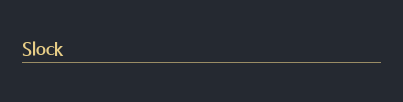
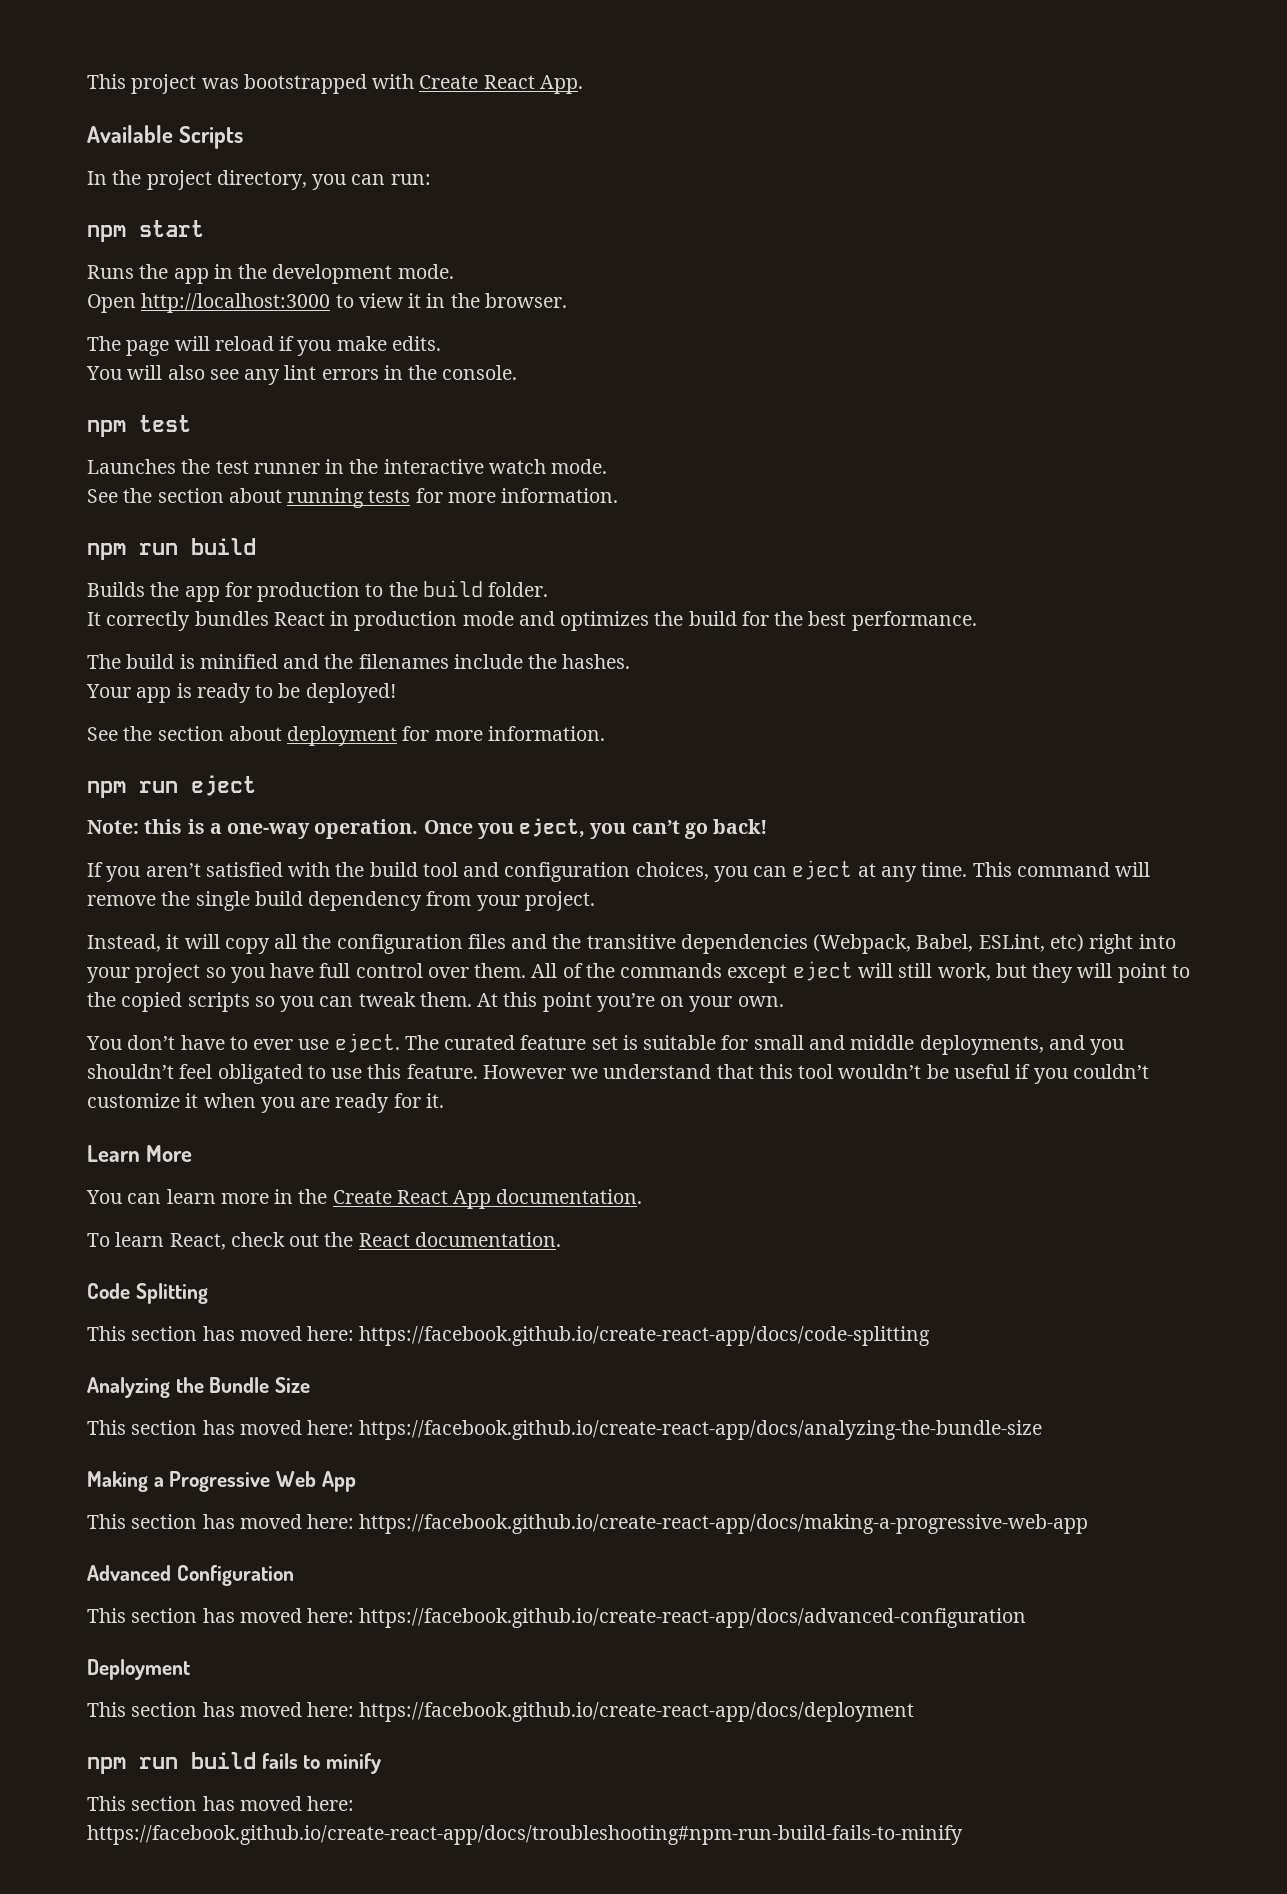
- Slock
+ This project was bootstrapped with Create React App.
+ Available Scripts
+ In the project directory, you can run:
+ npm start
+ Runs the app in the development mode.
+ Open http://localhost:3000 to view it in the browser.
+ The page will reload if you make edits.
+ You will also see any lint errors in the console.
+ npm test
+ Launches the test runner in the interactive watch mode.
+ See the section about running tests for more information.
+ npm run build
+ Builds the app for production to the build folder.
+ It correctly bundles React in production mode and optimizes the build for the best performance.
+ The build is minified and the filenames include the hashes.
+ Your app is ready to be deployed!
+ See the section about deployment for more information.
+ npm run eject
+ Note: this is a one-way operation. Once you eject, you can’t go back!
+ If you aren’t satisfied with the build tool and configuration choices, you can eject at any time. This command will remove the single build dependency from your project.
+ Instead, it will copy all the configuration files and the transitive dependencies (Webpack, Babel, ESLint, etc) right into your project so you have full control over them. All of the commands except eject will still work, but they will point to the copied scripts so you can tweak them. At this point you’re on your own.
+ You don’t have to ever use eject. The curated feature set is suitable for small and middle deployments, and you shouldn’t feel obligated to use this feature. However we understand that this tool wouldn’t be useful if you couldn’t customize it when you are ready for it.
+ Learn More
+ You can learn more in the Create React App documentation.
+ To learn React, check out the React documentation.
+ Code Splitting
+ This section has moved here: https://facebook.github.io/create-react-app/docs/code-splitting
+ Analyzing the Bundle Size
+ This section has moved here: https://facebook.github.io/create-react-app/docs/analyzing-the-bundle-size
+ Making a Progressive Web App
+ This section has moved here: https://facebook.github.io/create-react-app/docs/making-a-progressive-web-app
+ Advanced Configuration
+ This section has moved here: https://facebook.github.io/create-react-app/docs/advanced-configuration
+ Deployment
+ This section has moved here: https://facebook.github.io/create-react-app/docs/deployment
+ npm run build fails to minify
+ This section has moved here: https://facebook.github.io/create-react-app/docs/troubleshooting#npm-run-build-fails-to-minify

